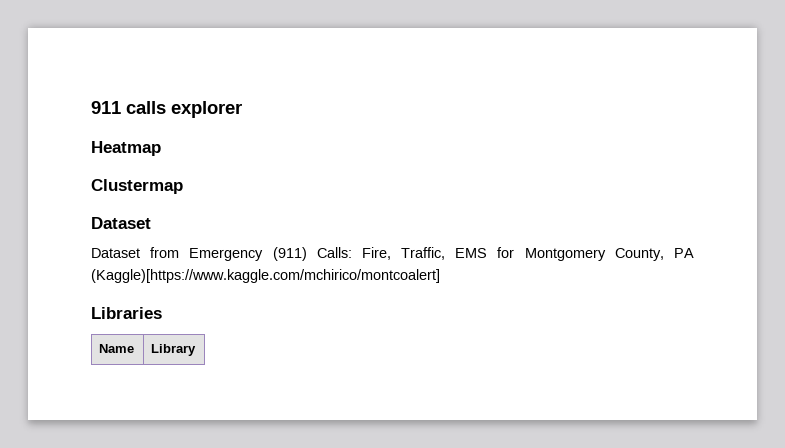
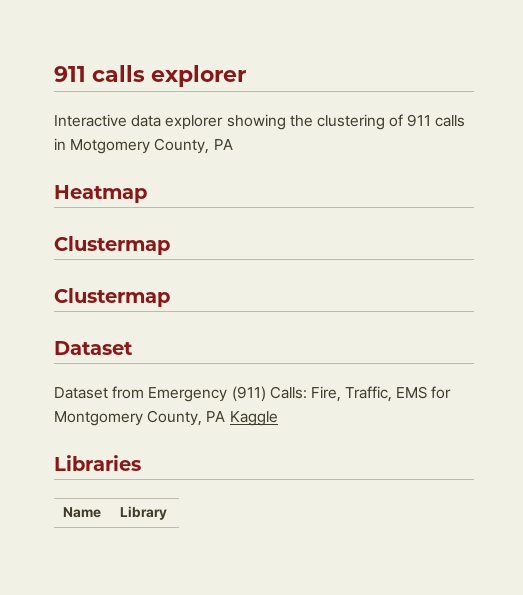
+ Interactive data explorer showing the clustering of 911 calls in Motgomery County, PA
  Heatmap
+ Clustermap
- Dataset from Emergency (911) Calls: Fire, Traffic, EMS for Montgomery County, PA (Kaggle)[https://www.kaggle.com/mchirico/montcoalert]
+ Dataset from Emergency (911) Calls: Fire, Traffic, EMS for Montgomery County, PA Kaggle

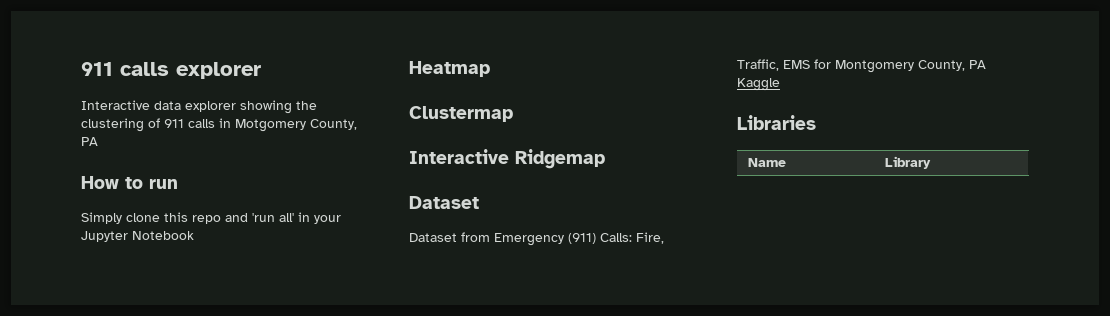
+ How to run
+ Simply clone this repo and 'run all' in your Jupyter Notebook
  Heatmap
  Clustermap
- Clustermap
+ Interactive Ridgemap

